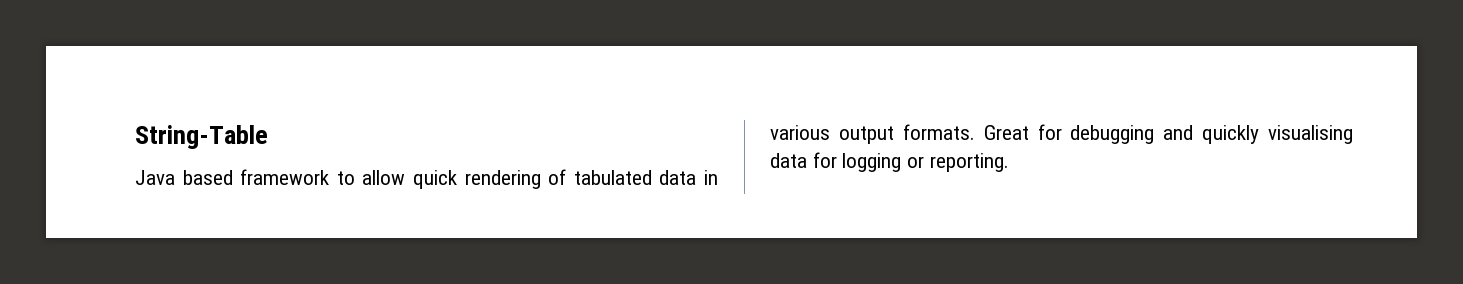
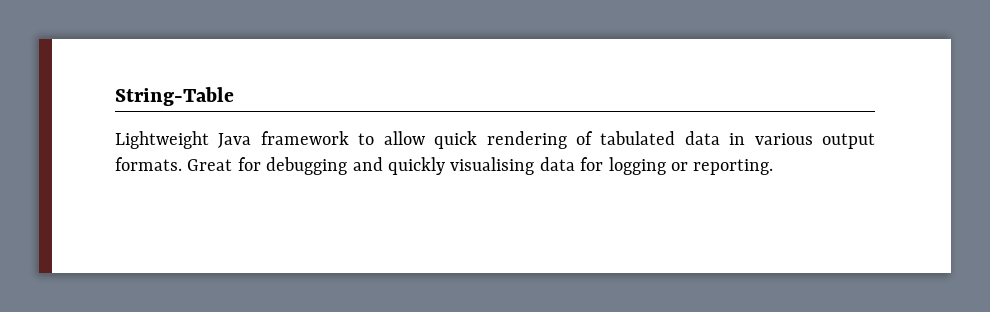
- Java based framework to allow quick rendering of tabulated data in various output formats.
+ Lightweight Java framework to allow quick rendering of tabulated data in various output formats.

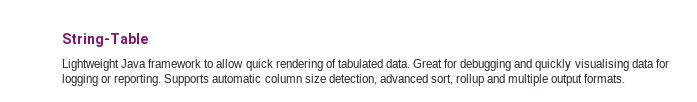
- Lightweight Java framework to allow quick rendering of tabulated data in various output formats.
+ Lightweight Java framework to allow quick rendering of tabulated data.
+ Supports automatic column size detection, advanced sort, rollup and multiple output formats.

